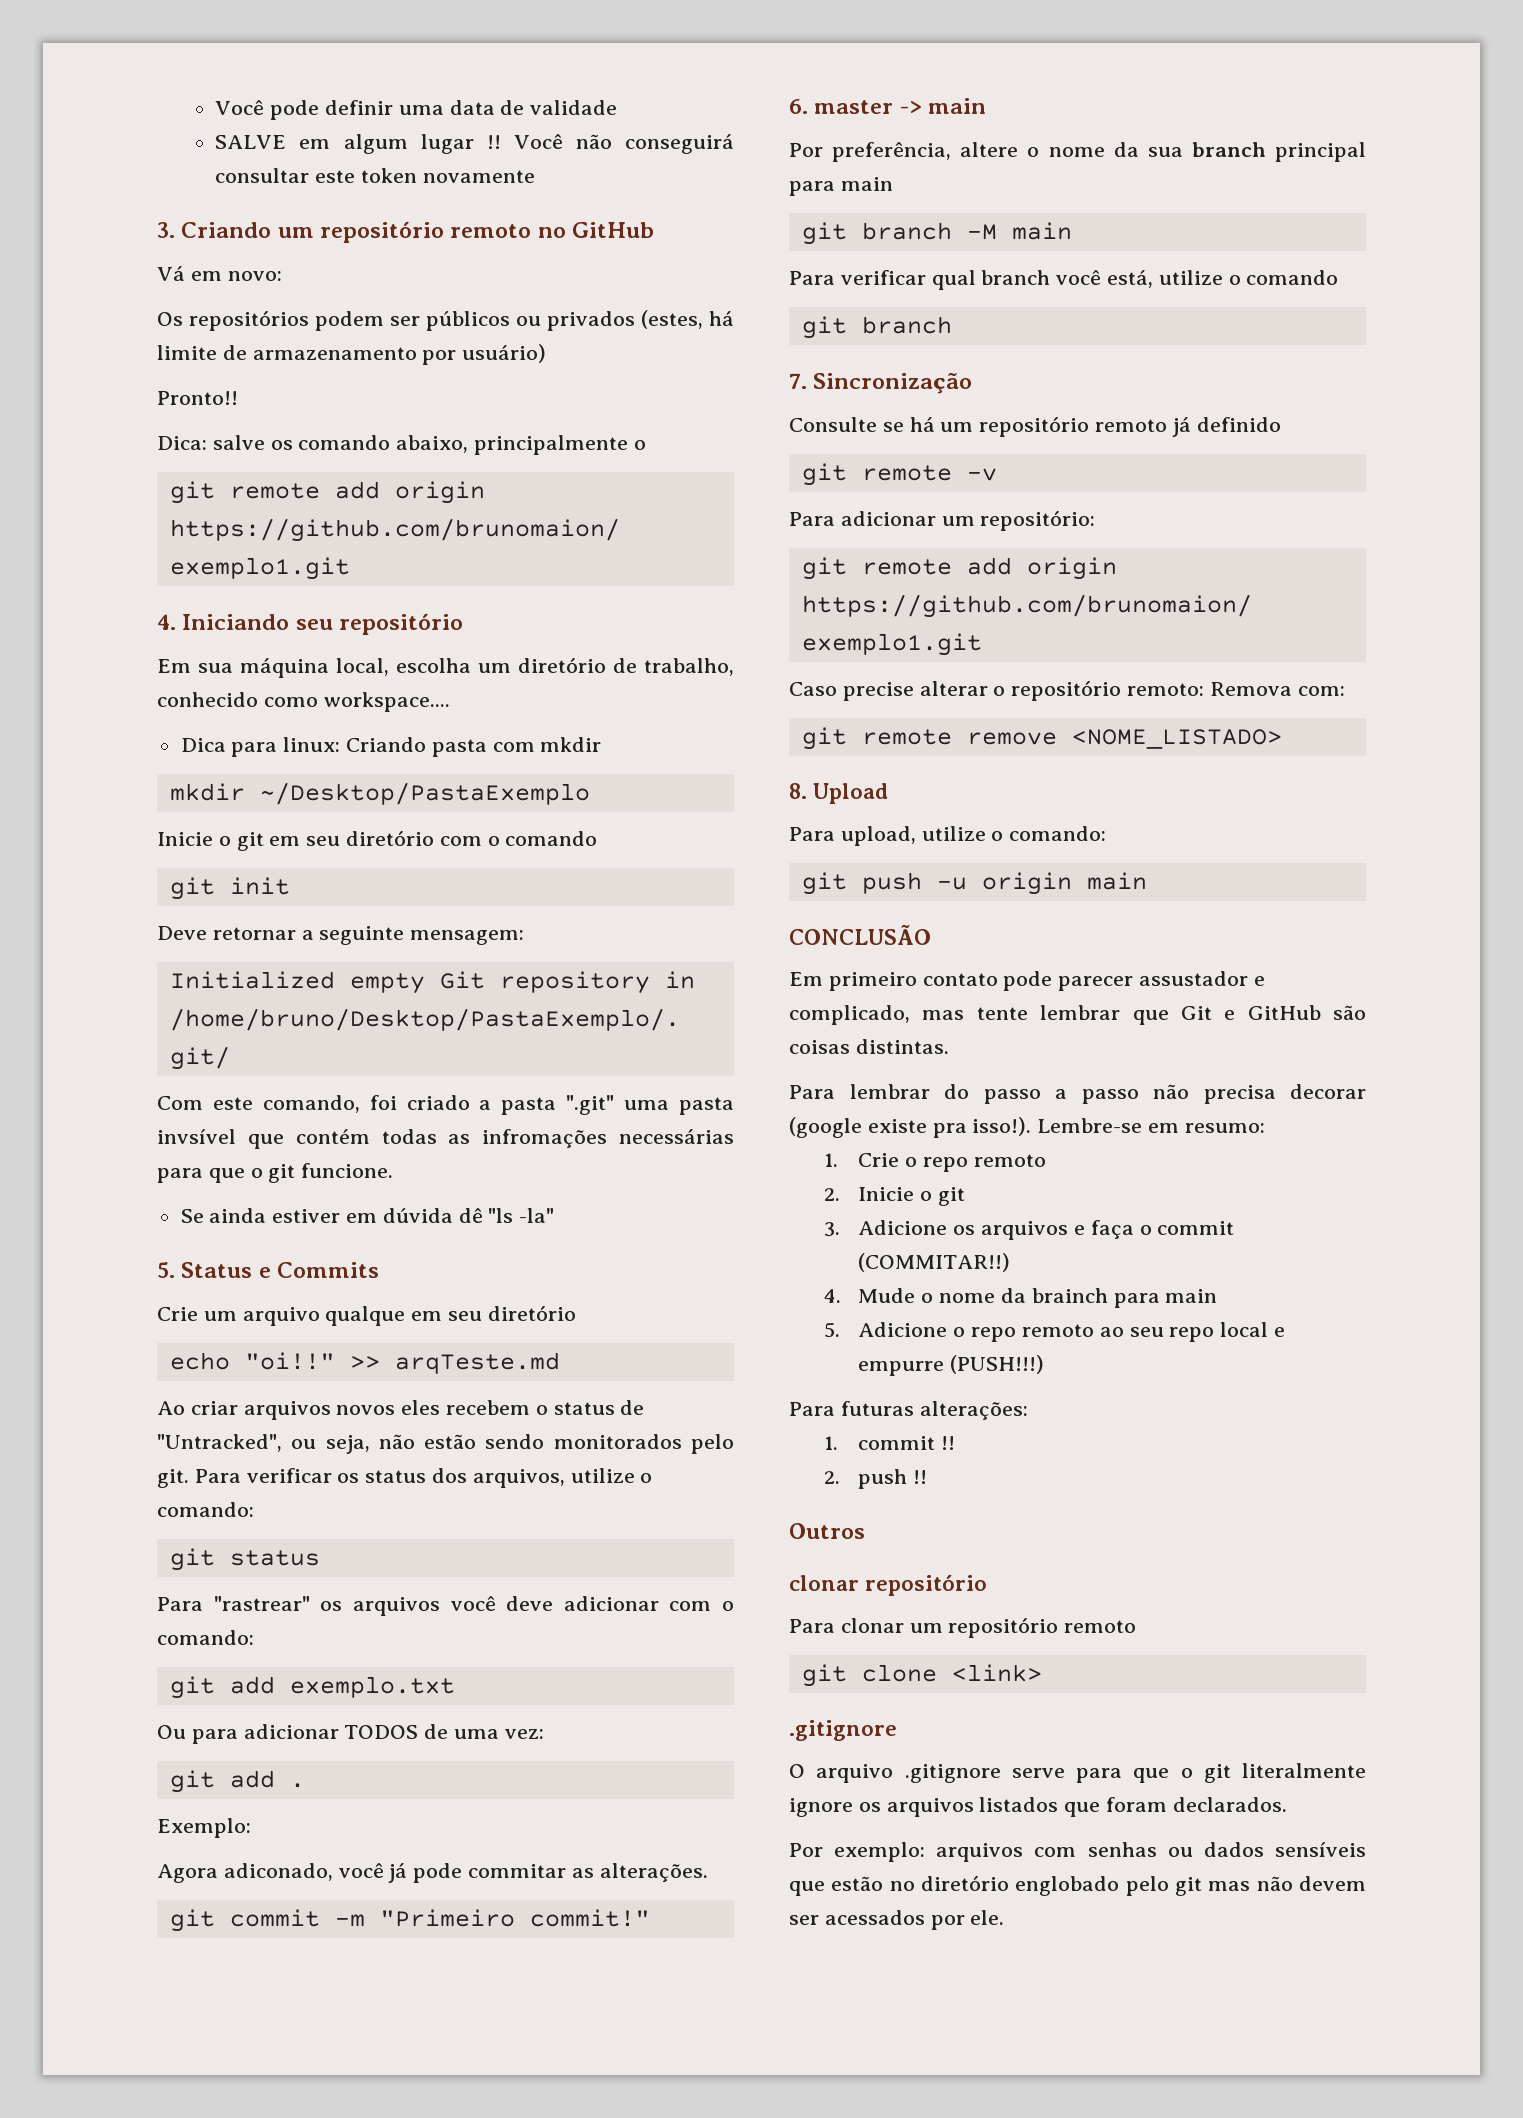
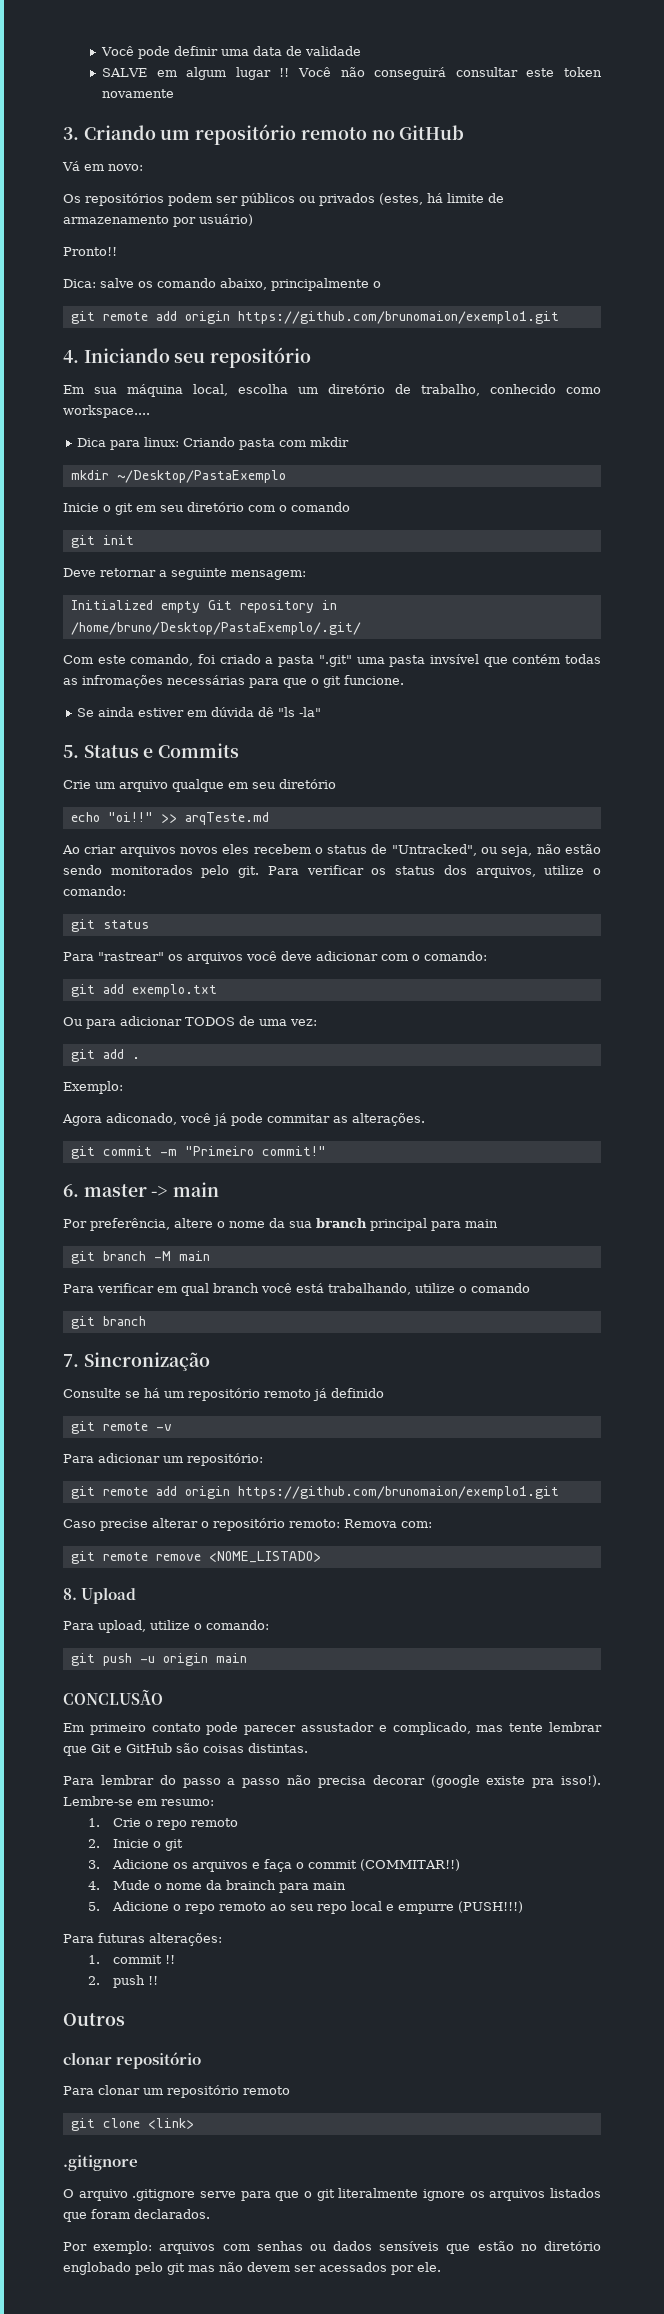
- Para verificar qual branch você está, utilize o comando
+ Para verificar em qual branch você está trabalhando, utilize o comando

